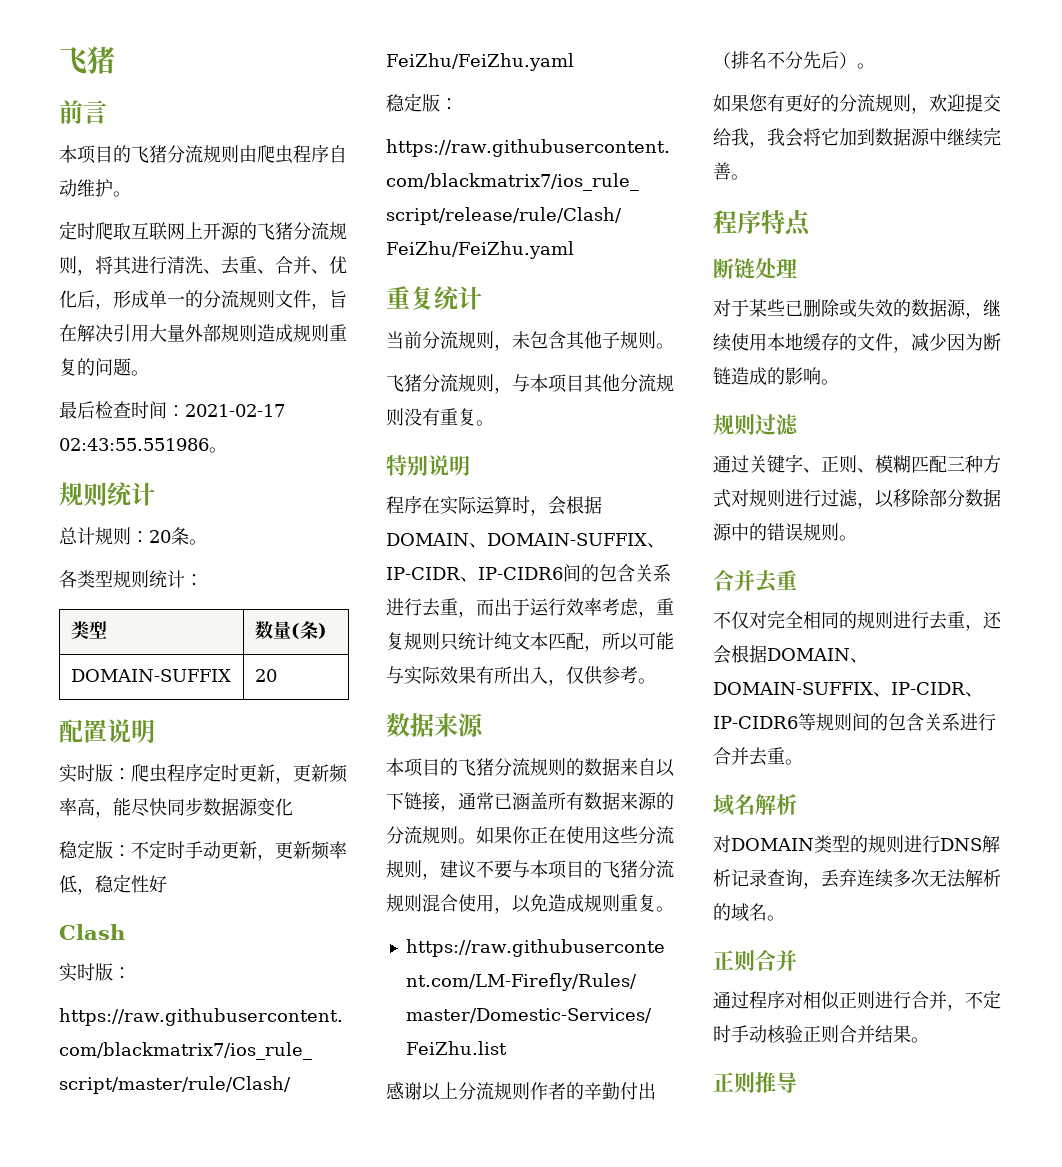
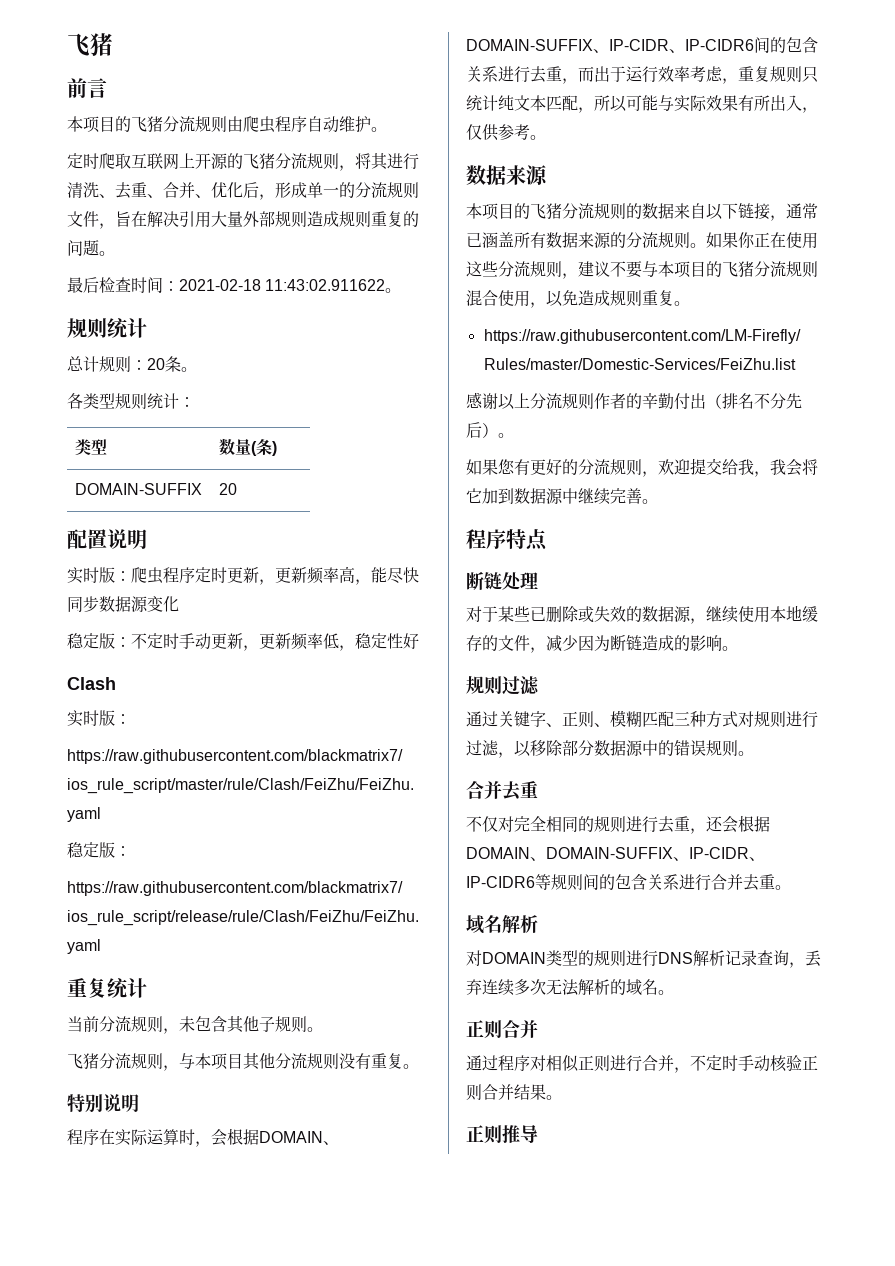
- 最后检查时间：2021-02-17 02:43:55.551986。
+ 最后检查时间：2021-02-18 11:43:02.911622。

